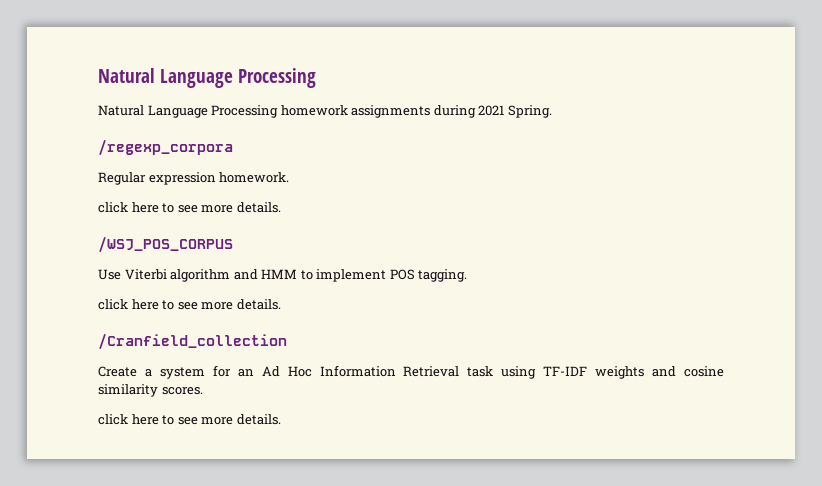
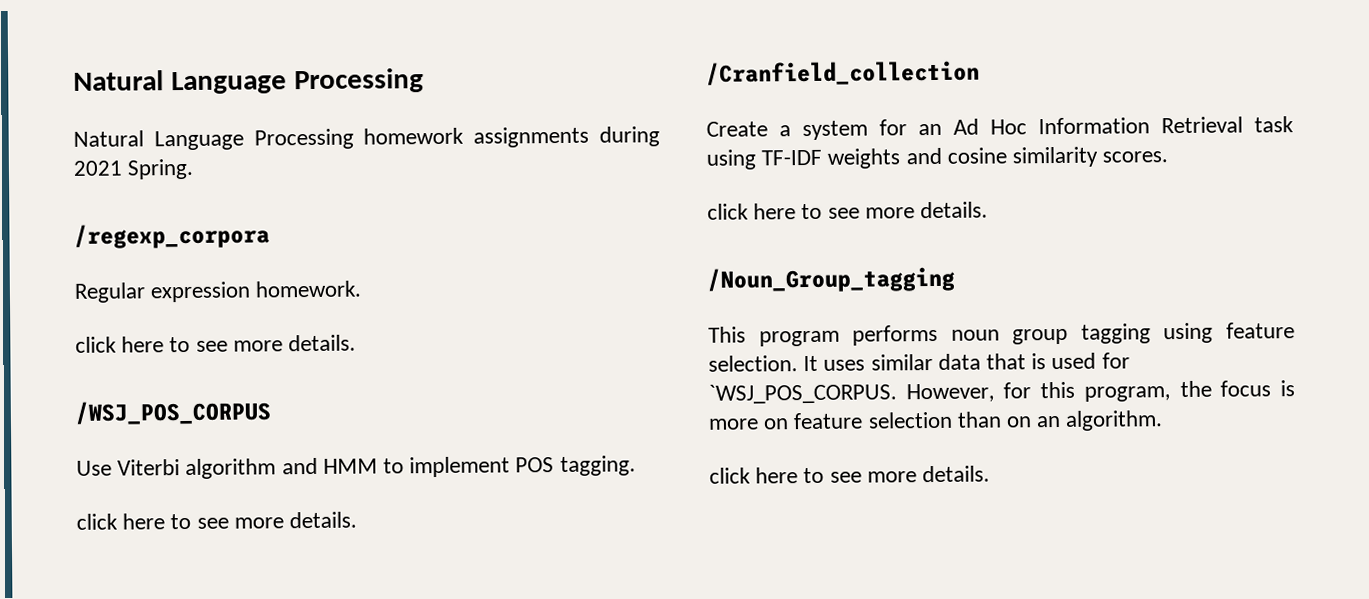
+ /Noun_Group_tagging
+ This program performs noun group tagging using feature selection. It uses similar data that is used for `WSJ_POS_CORPUS. However, for this program, the focus is more on feature selection than on an algorithm.
+ click here to see more details.

